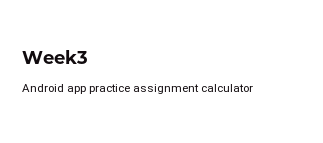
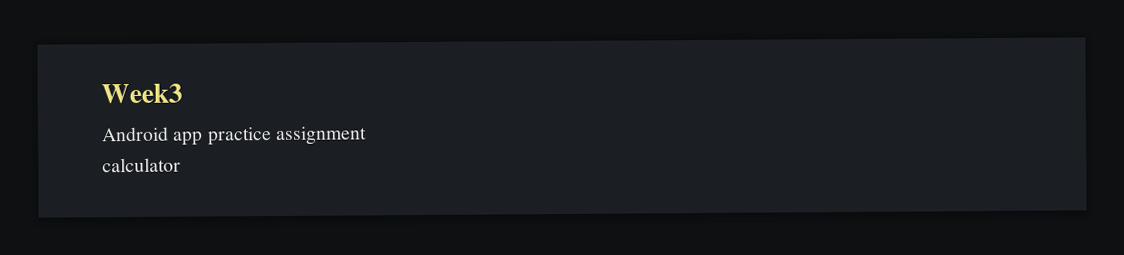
- Android app practice assignment calculator
+ Android app practice assignment
+ calculator

